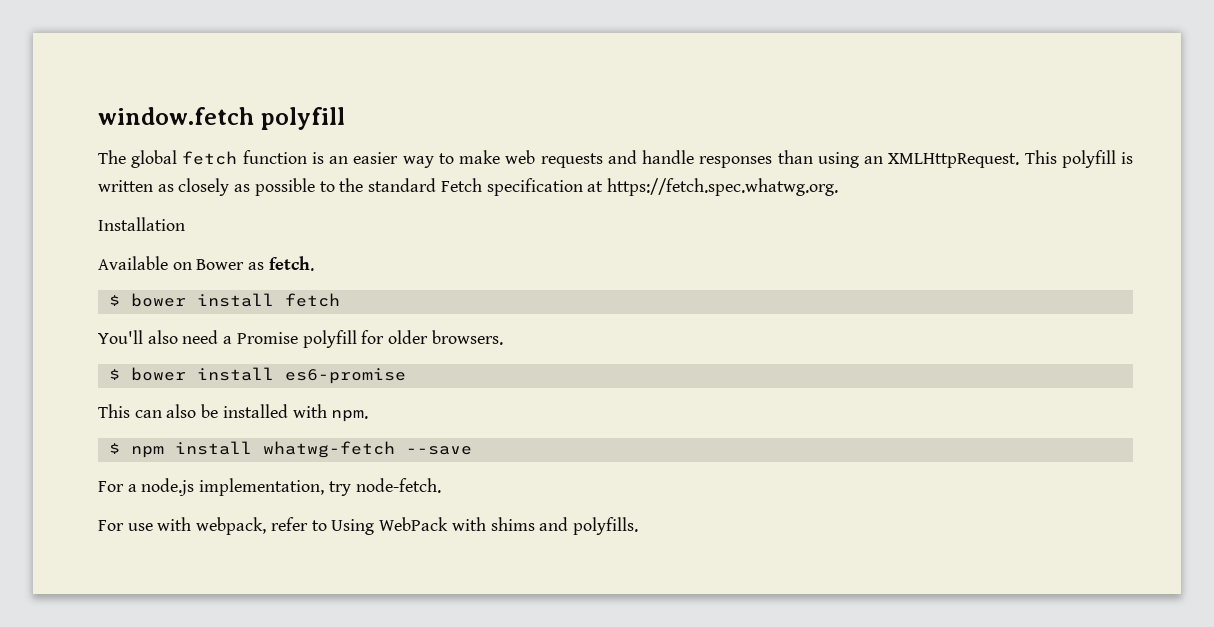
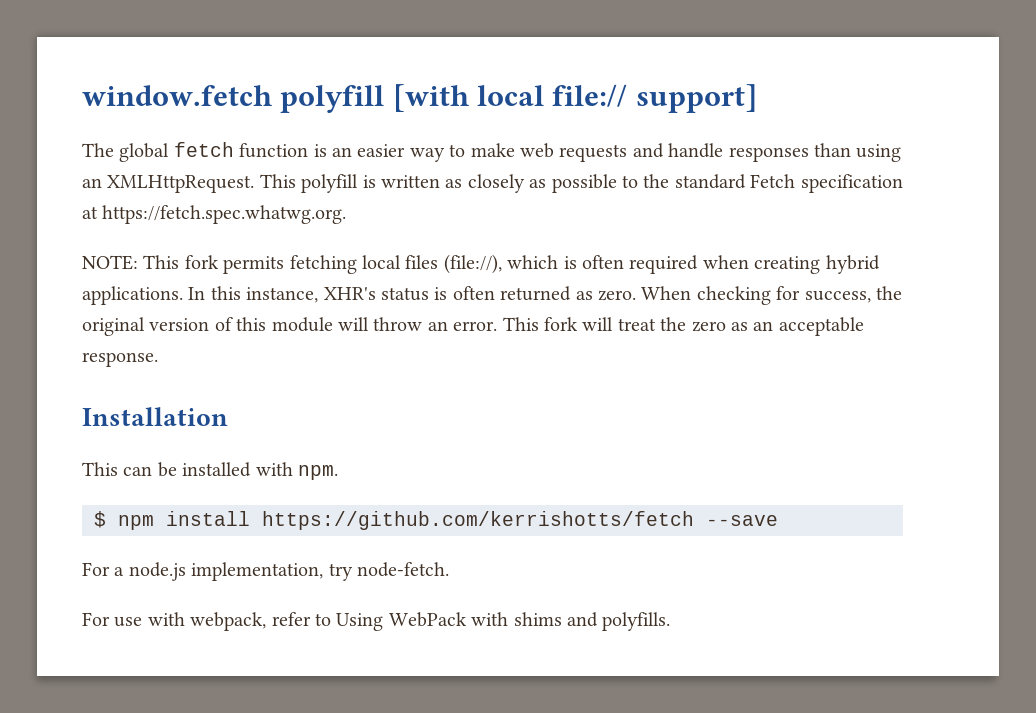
- window.fetch polyfill
+ window.fetch polyfill [with local file:// support]
+ NOTE: This fork permits fetching local files (file://), which is often required when creating hybrid applications. In this instance, XHR's status is often returned as zero. When checking for success, the original version of this module will throw an error. This fork will treat the zero as an acceptable response.
  Installation
- Available on Bower as fetch.
- $ bower install fetch
- You'll also need a Promise polyfill for older browsers.
- $ bower install es6-promise
- This can also be installed with npm.
+ This can be installed with npm.
- $ npm install whatwg-fetch --save
+ $ npm install https://github.com/kerrishotts/fetch --save

